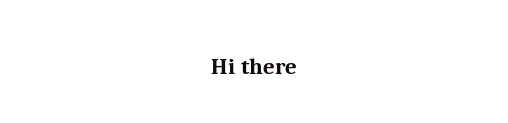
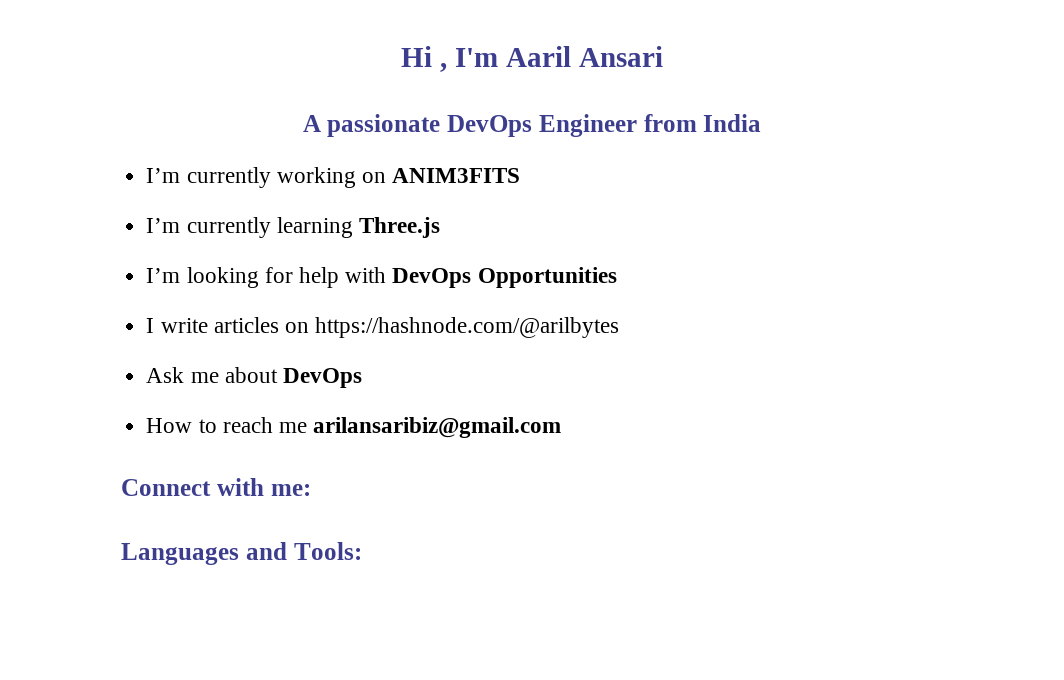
- Hi there
+ Hi , I'm Aaril Ansari
+ A passionate DevOps Engineer from India
+ I’m currently working on ANIM3FITS
+ I’m currently learning Three.js
+ I’m looking for help with DevOps Opportunities
+ I write articles on https://hashnode.com/@arilbytes
+ Ask me about DevOps
+ How to reach me arilansaribiz@gmail.com
+ Connect with me:
+ Languages and Tools:

